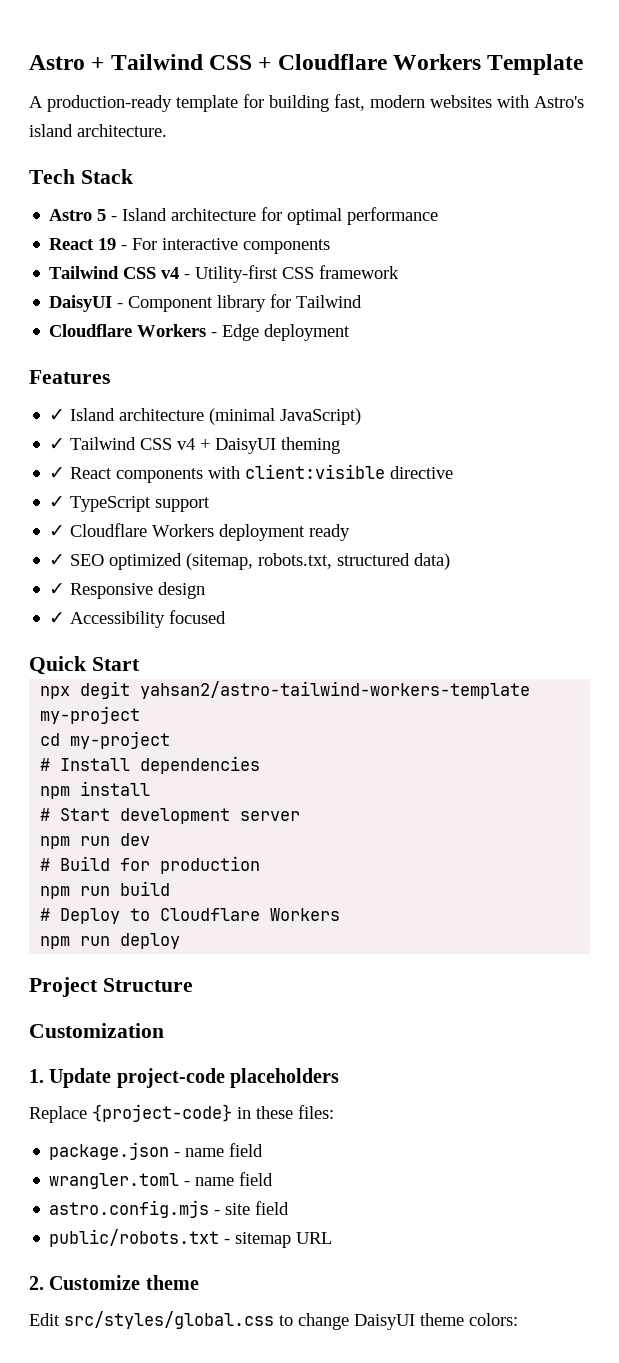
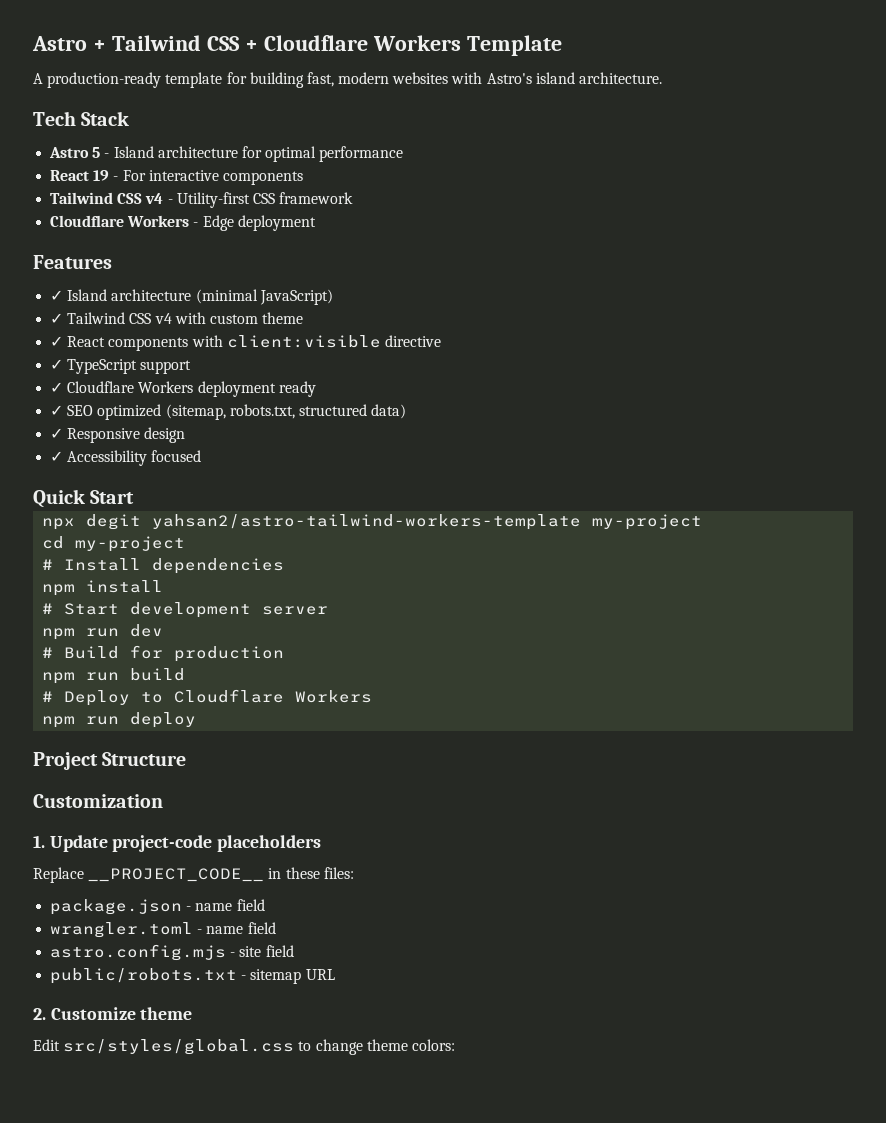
- DaisyUI - Component library for Tailwind
- ✓ Tailwind CSS v4 + DaisyUI theming
+ ✓ Tailwind CSS v4 with custom theme
- Replace {project-code} in these files:
+ Replace __PROJECT_CODE__ in these files:
- Edit src/styles/global.css to change DaisyUI theme colors:
+ Edit src/styles/global.css to change theme colors:

